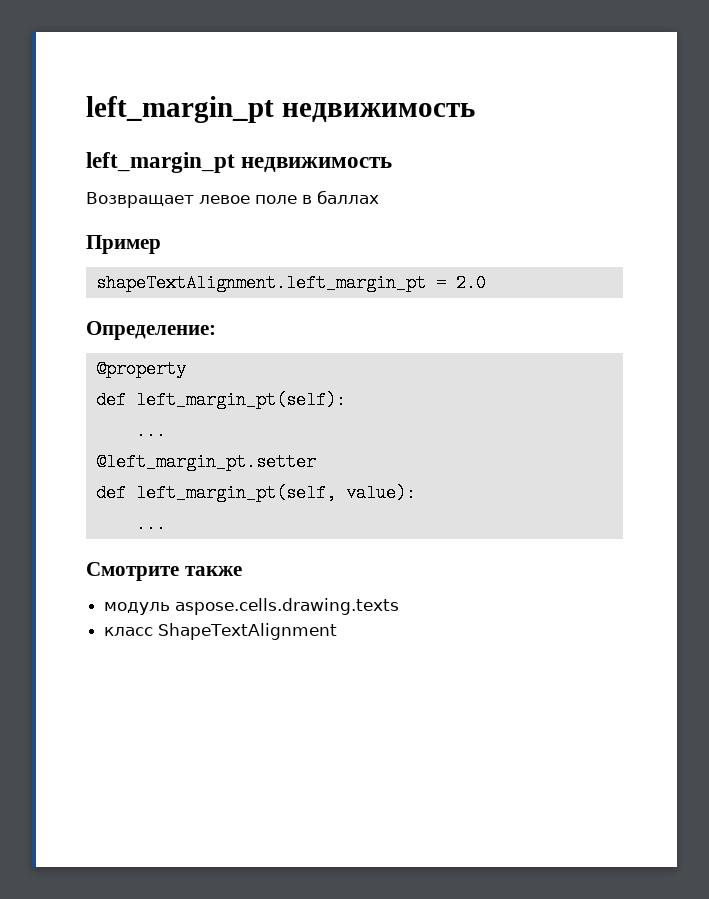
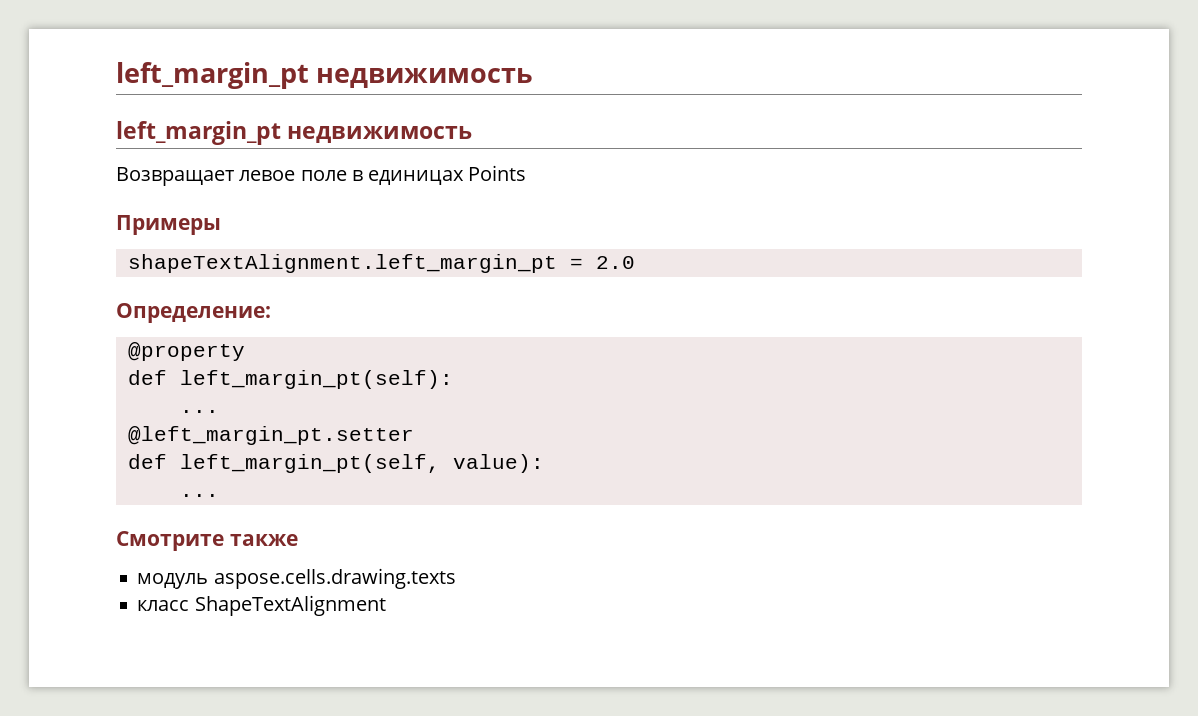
- Возвращает левое поле в баллах
- Пример
+ Возвращает левое поле в единицах Points
+ Примеры

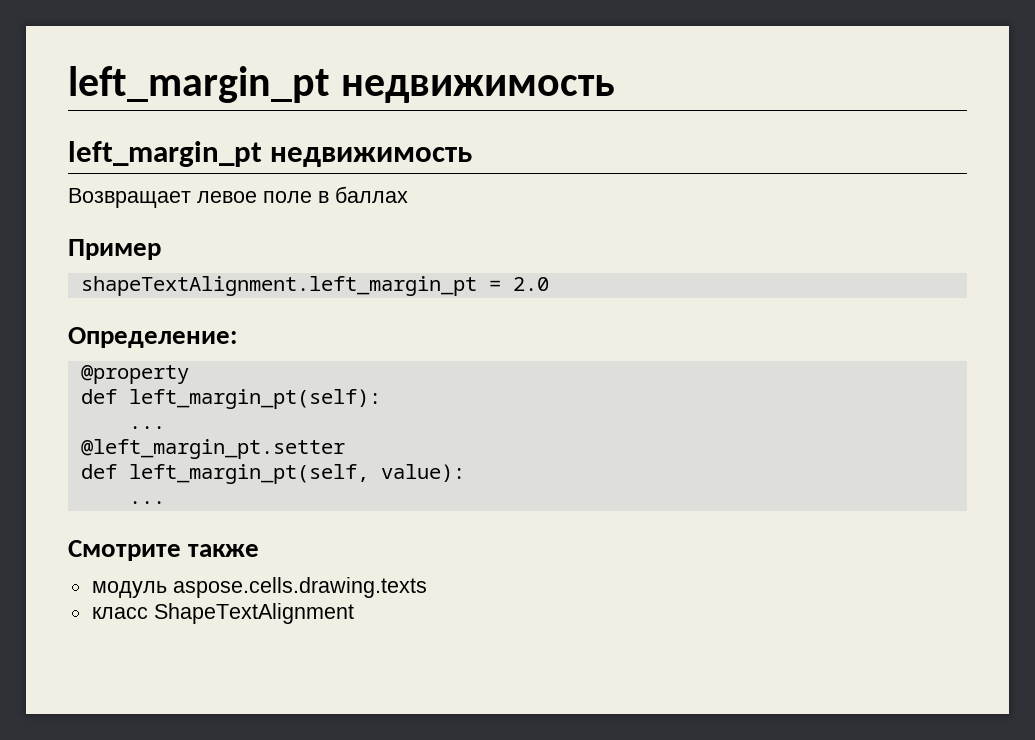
- Возвращает левое поле в единицах Points
- Примеры
+ Возвращает левое поле в баллах
+ Пример

